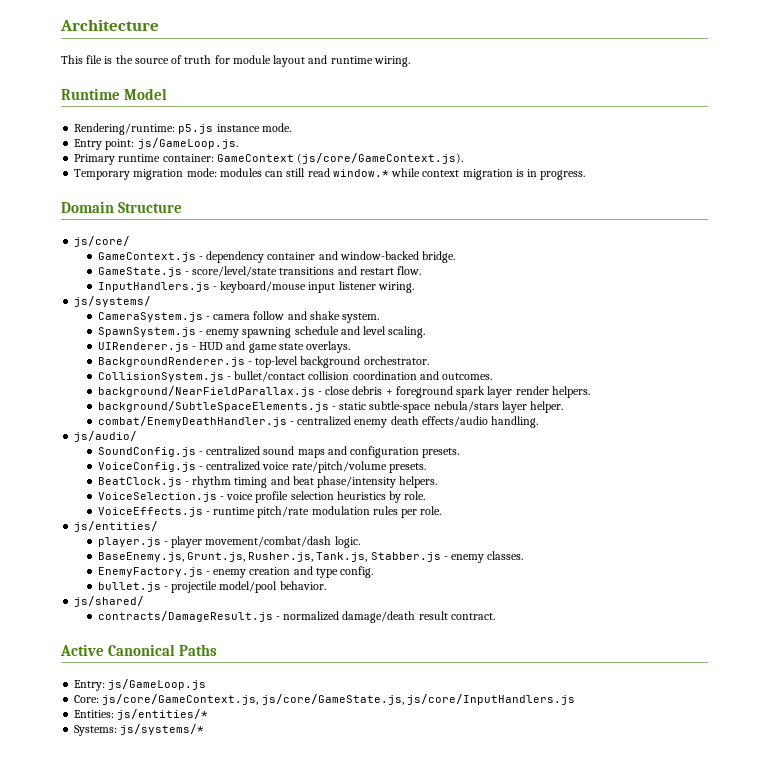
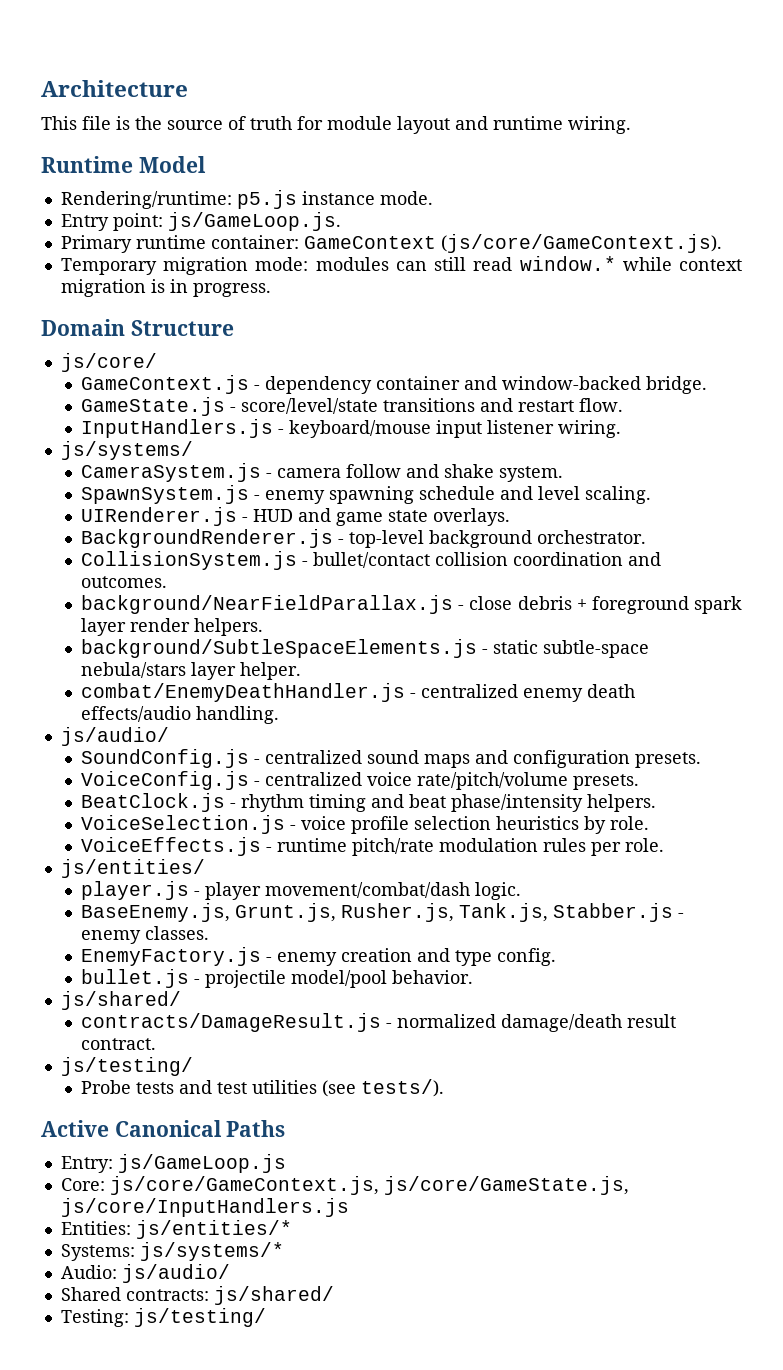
  contracts/DamageResult.js - normalized damage/death result contract.
+ js/testing/
+ Probe tests and test utilities (see tests/).
+ Audio: js/audio/
+ Shared contracts: js/shared/
+ Testing: js/testing/

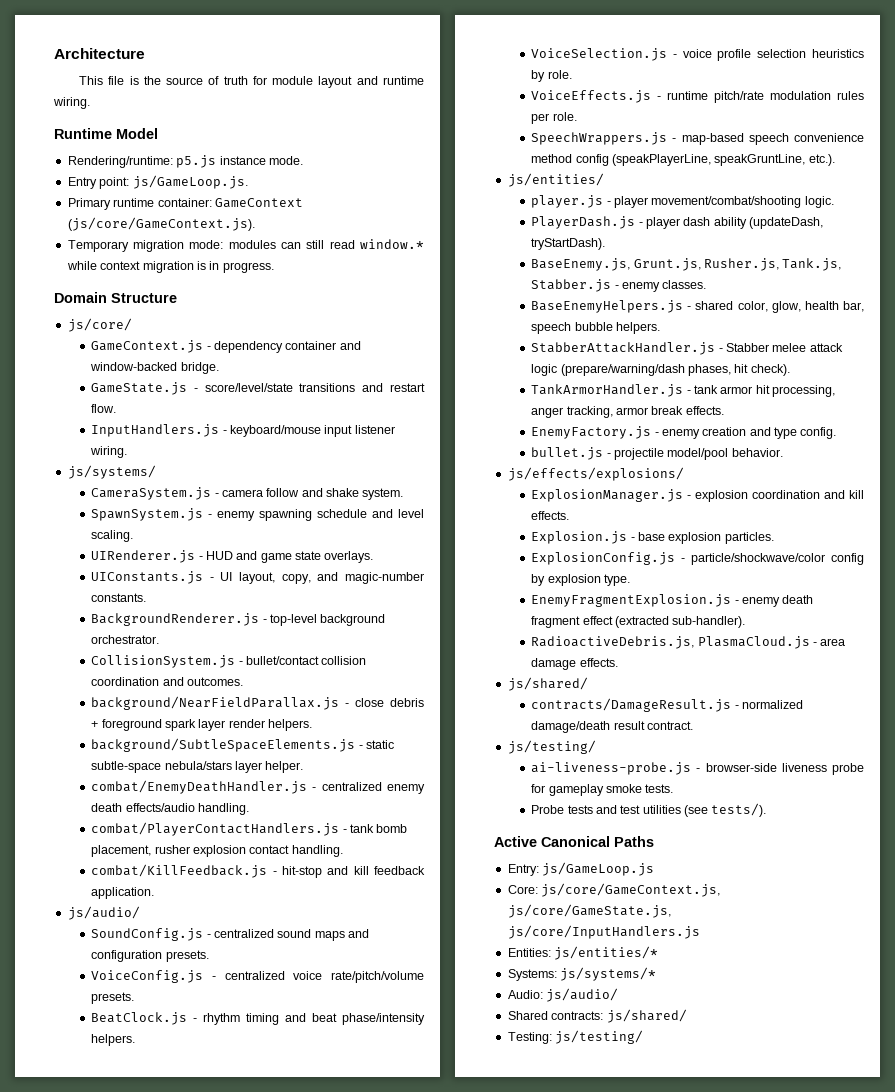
+ UIConstants.js - UI layout, copy, and magic-number constants.
+ combat/PlayerContactHandlers.js - tank bomb placement, rusher explosion contact handling.
+ combat/KillFeedback.js - hit-stop and kill feedback application.
+ SpeechWrappers.js - map-based speech convenience method config (speakPlayerLine, speakGruntLine, etc.).
- player.js - player movement/combat/dash logic.
+ player.js - player movement/combat/shooting logic.
+ PlayerDash.js - player dash ability (updateDash, tryStartDash).
+ BaseEnemyHelpers.js - shared color, glow, health bar, speech bubble helpers.
+ StabberAttackHandler.js - Stabber melee attack logic (prepare/warning/dash phases, hit check).
+ TankArmorHandler.js - tank armor hit processing, anger tracking, armor break effects.
+ js/effects/explosions/
+ ExplosionManager.js - explosion coordination and kill effects.
+ Explosion.js - base explosion particles.
+ ExplosionConfig.js - particle/shockwave/color config by explosion type.
+ EnemyFragmentExplosion.js - enemy death fragment effect (extracted sub-handler).
+ RadioactiveDebris.js, PlasmaCloud.js - area damage effects.
+ ai-liveness-probe.js - browser-side liveness probe for gameplay smoke tests.

